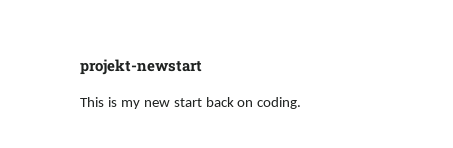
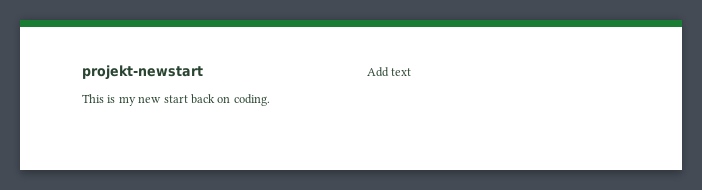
+ Add text

